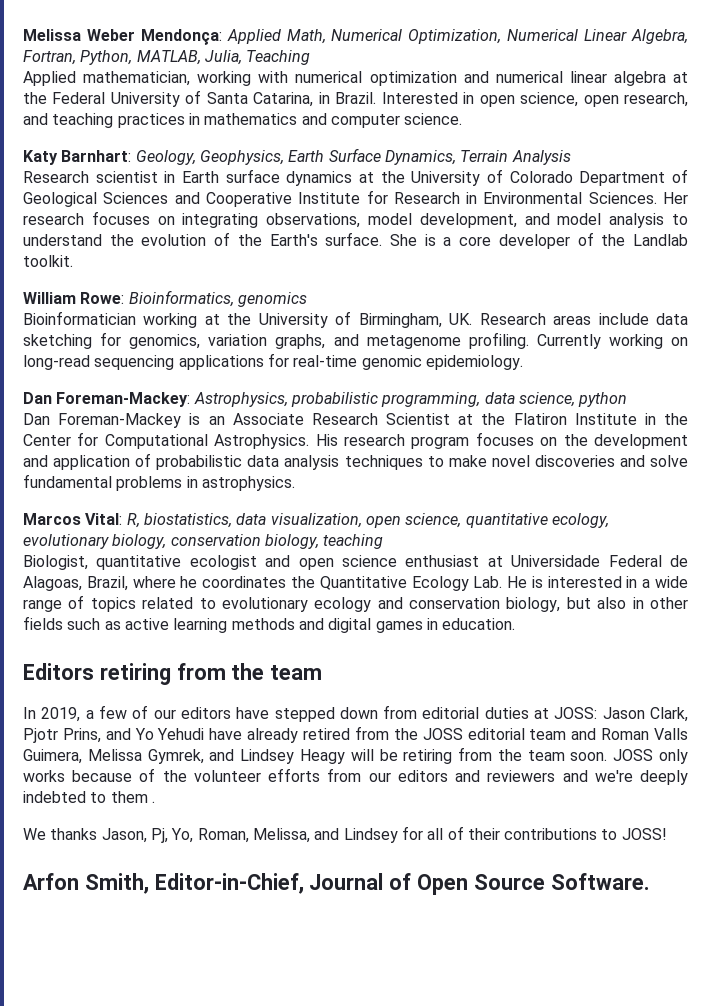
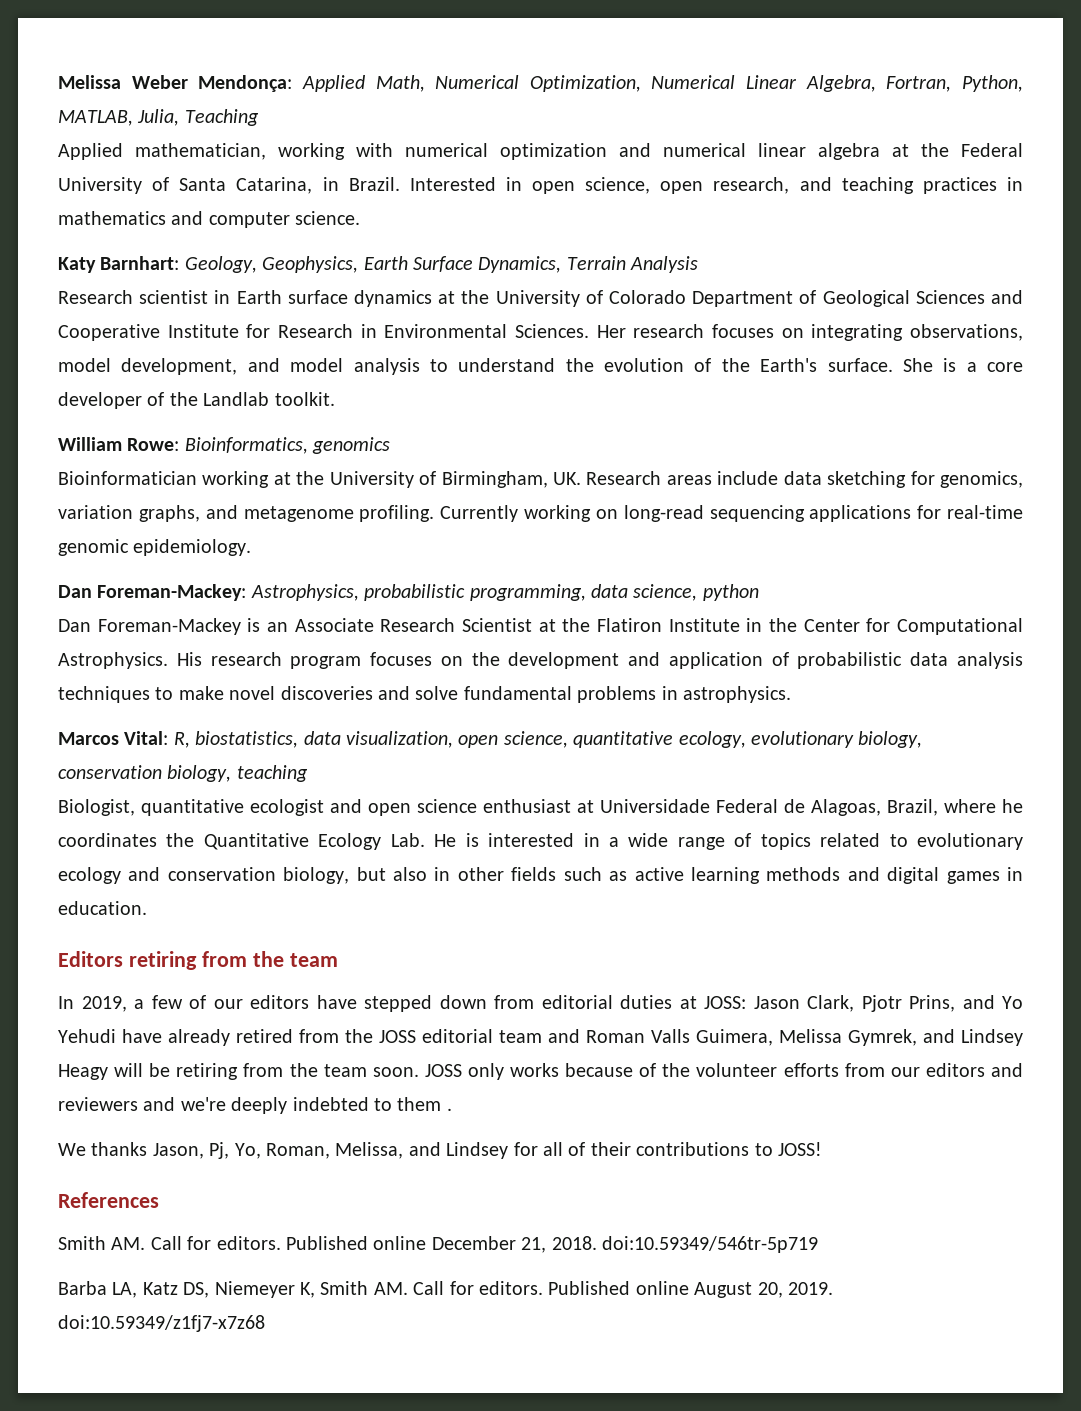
- Arfon Smith, Editor-in-Chief, Journal of Open Source Software.
+ References
+ Smith AM. Call for editors. Published online December 21, 2018. doi:10.59349/546tr-5p719
+ Barba LA, Katz DS, Niemeyer K, Smith AM. Call for editors. Published online August 20, 2019. doi:10.59349/z1fj7-x7z68

